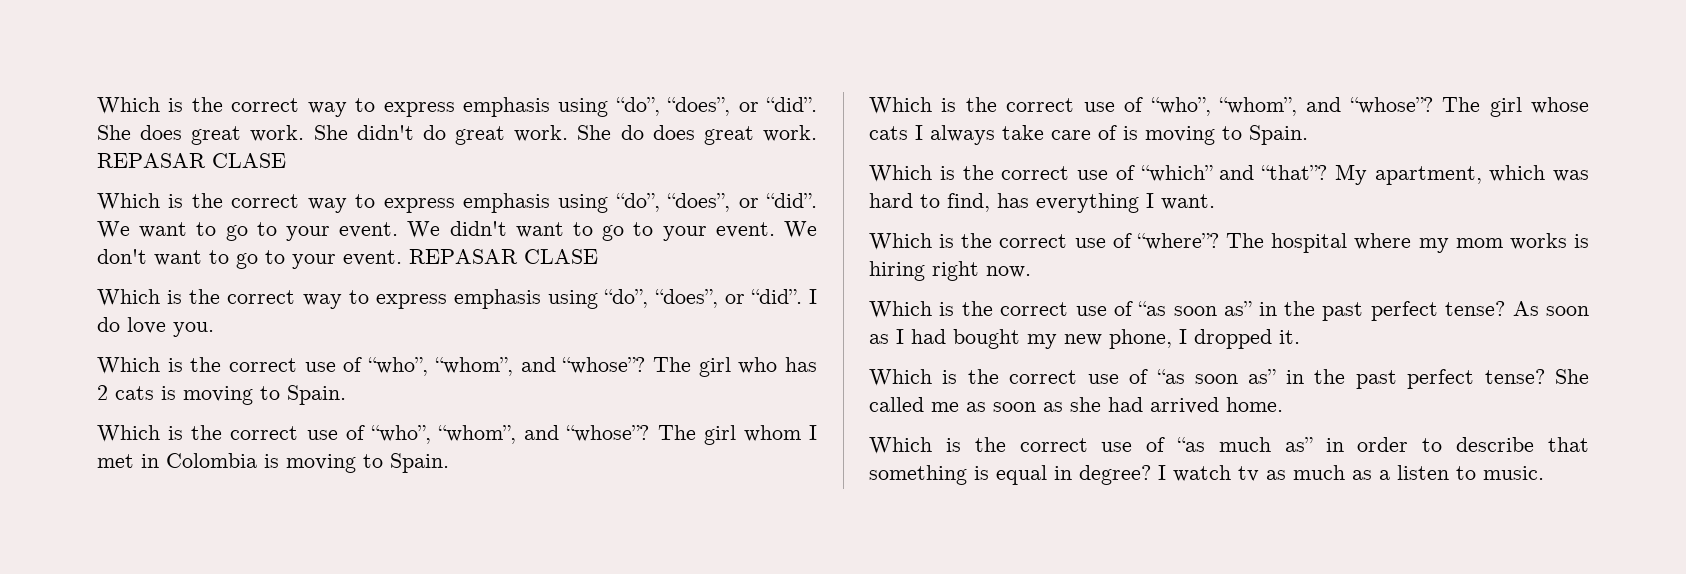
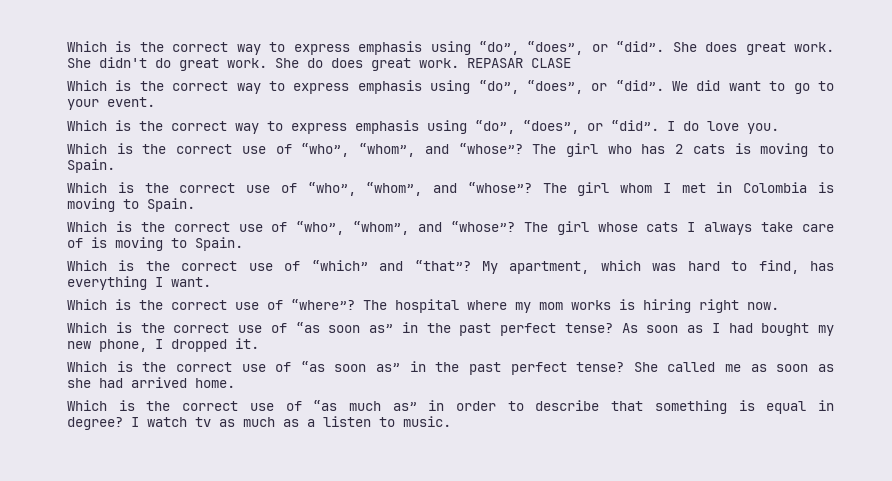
- We want to go to your event. We didn't want to go to your event. We don't want to go to your event. REPASAR CLASE
+ We did want to go to your event.

